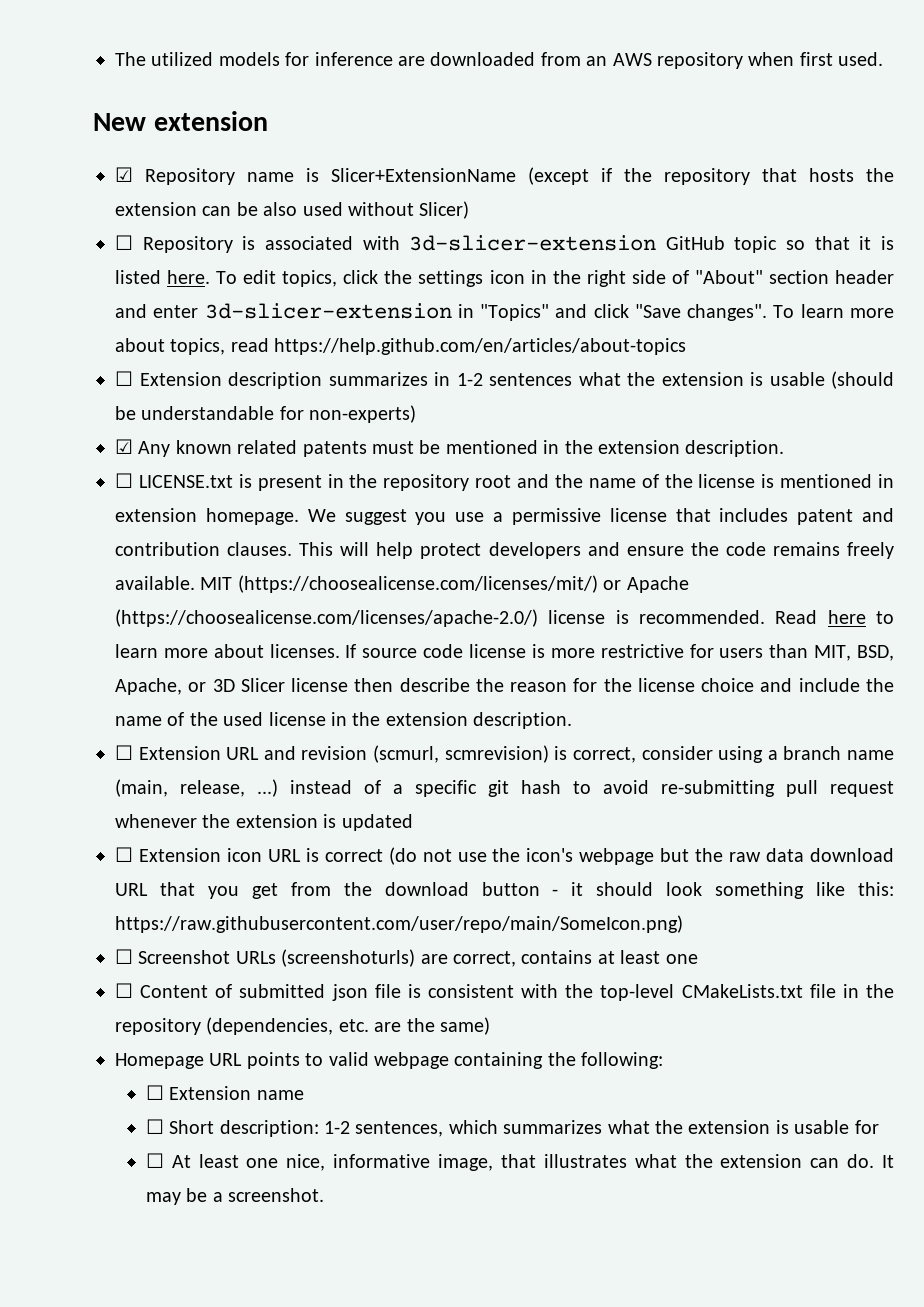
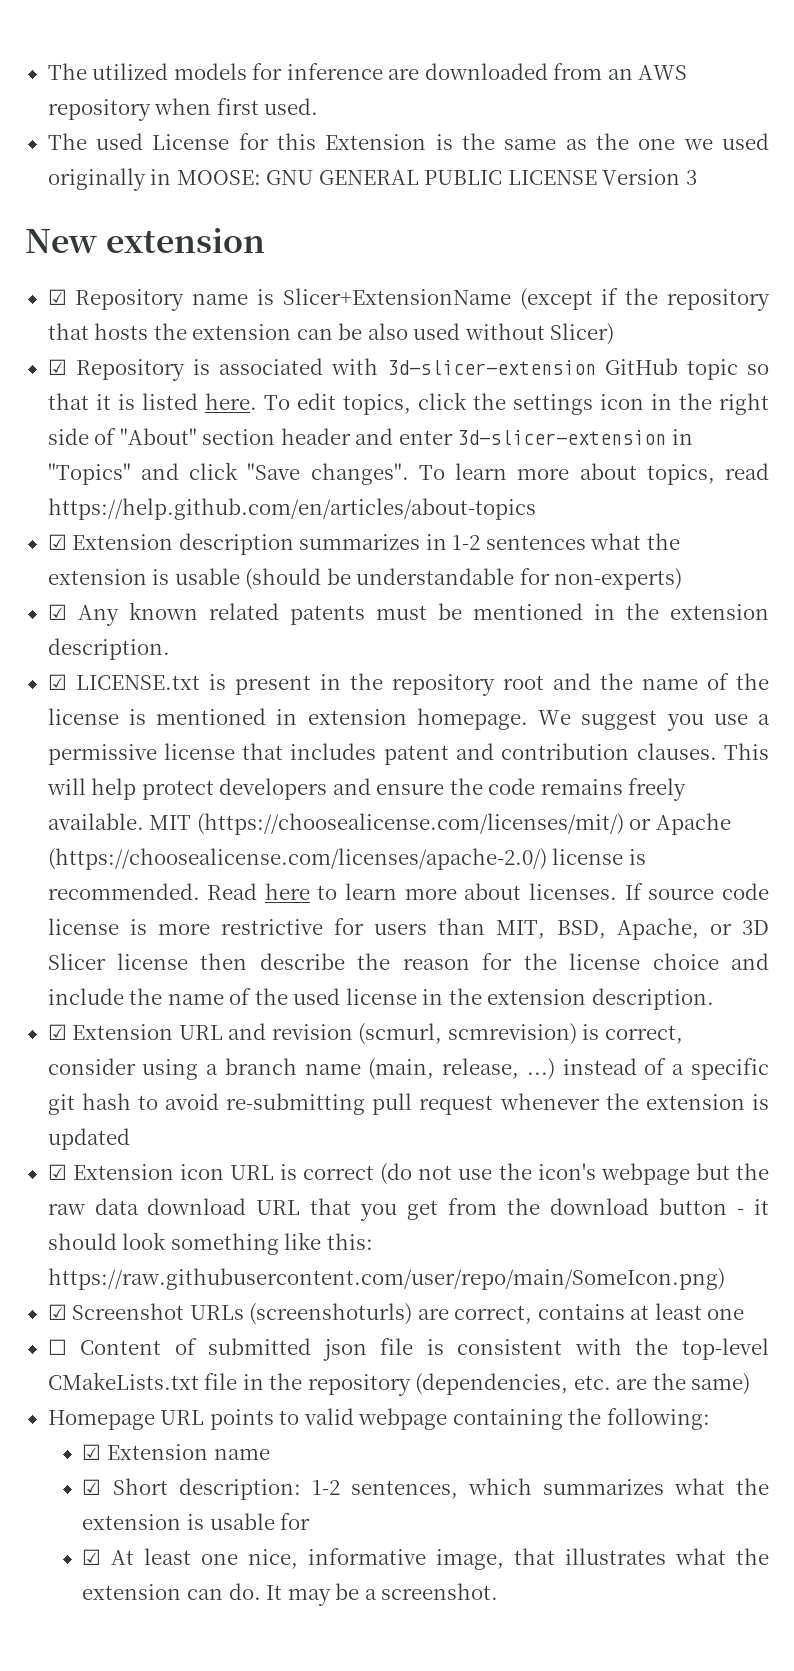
+ The used License for this Extension is the same as the one we used originally in MOOSE: GNU GENERAL PUBLIC LICENSE Version 3
- ☐ Repository is associated with 3d-slicer-extension GitHub topic so that it is listed here.
+ ☑ Repository is associated with 3d-slicer-extension GitHub topic so that it is listed here.
- ☐ Extension description summarizes in 1-2 sentences what the extension is usable (should be understandable for non-experts)
+ ☑ Extension description summarizes in 1-2 sentences what the extension is usable (should be understandable for non-experts)
- ☐ LICENSE.txt is present in the repository root and the name of the license is mentioned in extension homepage.
+ ☑ LICENSE.txt is present in the repository root and the name of the license is mentioned in extension homepage.
- ☐ Extension URL and revision (scmurl, scmrevision) is correct, consider using a branch name (main, release, ...) instead of a specific git hash to avoid re-submitting pull request whenever the extension is updated
+ ☑ Extension URL and revision (scmurl, scmrevision) is correct, consider using a branch name (main, release, ...) instead of a specific git hash to avoid re-submitting pull request whenever the extension is updated
- ☐ Extension icon URL is correct (do not use the icon's webpage but the raw data download URL that you get from the download button - it should look something like this: https://raw.githubusercontent.com/user/repo/main/SomeIcon.png)
+ ☑ Extension icon URL is correct (do not use the icon's webpage but the raw data download URL that you get from the download button - it should look something like this: https://raw.githubusercontent.com/user/repo/main/SomeIcon.png)
- ☐ Screenshot URLs (screenshoturls) are correct, contains at least one
+ ☑ Screenshot URLs (screenshoturls) are correct, contains at least one
- ☐ Extension name
+ ☑ Extension name
- ☐ Short description: 1-2 sentences, which summarizes what the extension is usable for
+ ☑ Short description: 1-2 sentences, which summarizes what the extension is usable for
- ☐ At least one nice, informative image, that illustrates what the extension can do.
+ ☑ At least one nice, informative image, that illustrates what the extension can do.

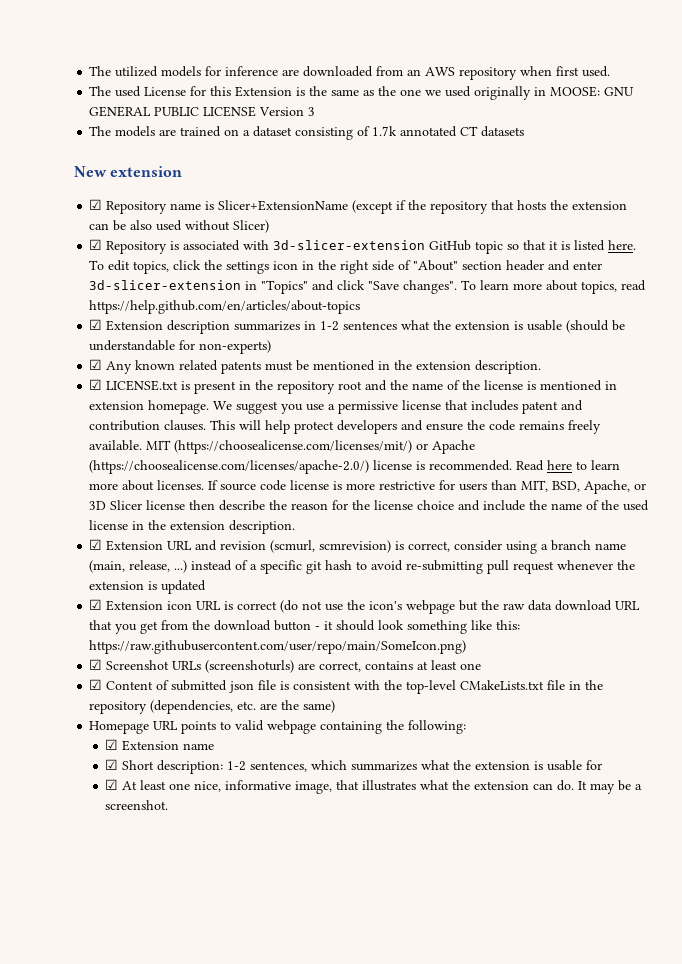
+ The models are trained on a dataset consisting of 1.7k annotated CT datasets
- ☐ Content of submitted json file is consistent with the top-level CMakeLists.txt file in the repository (dependencies, etc. are the same)
+ ☑ Content of submitted json file is consistent with the top-level CMakeLists.txt file in the repository (dependencies, etc. are the same)

